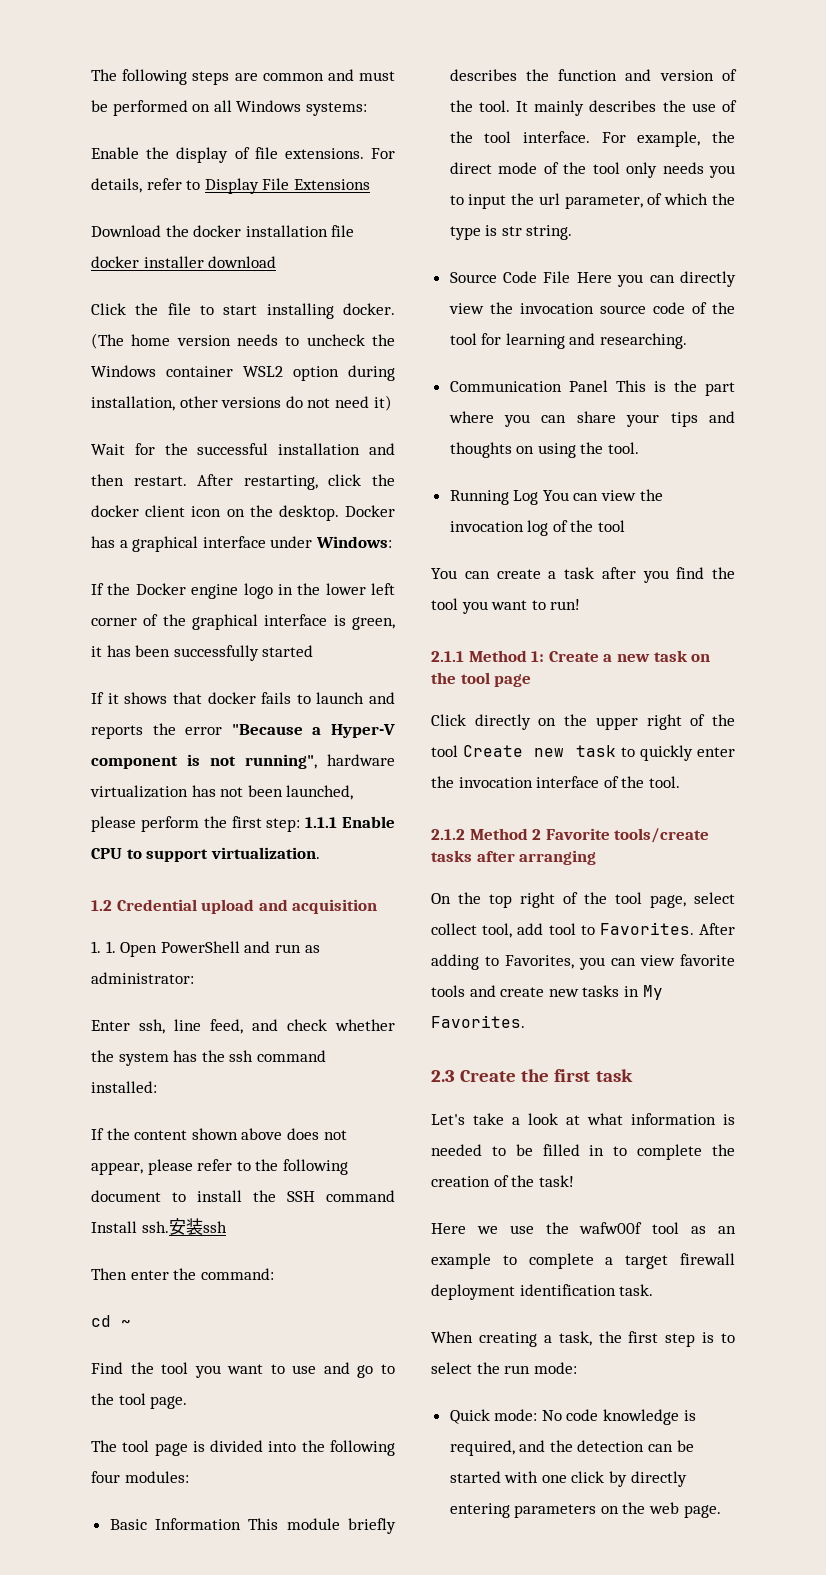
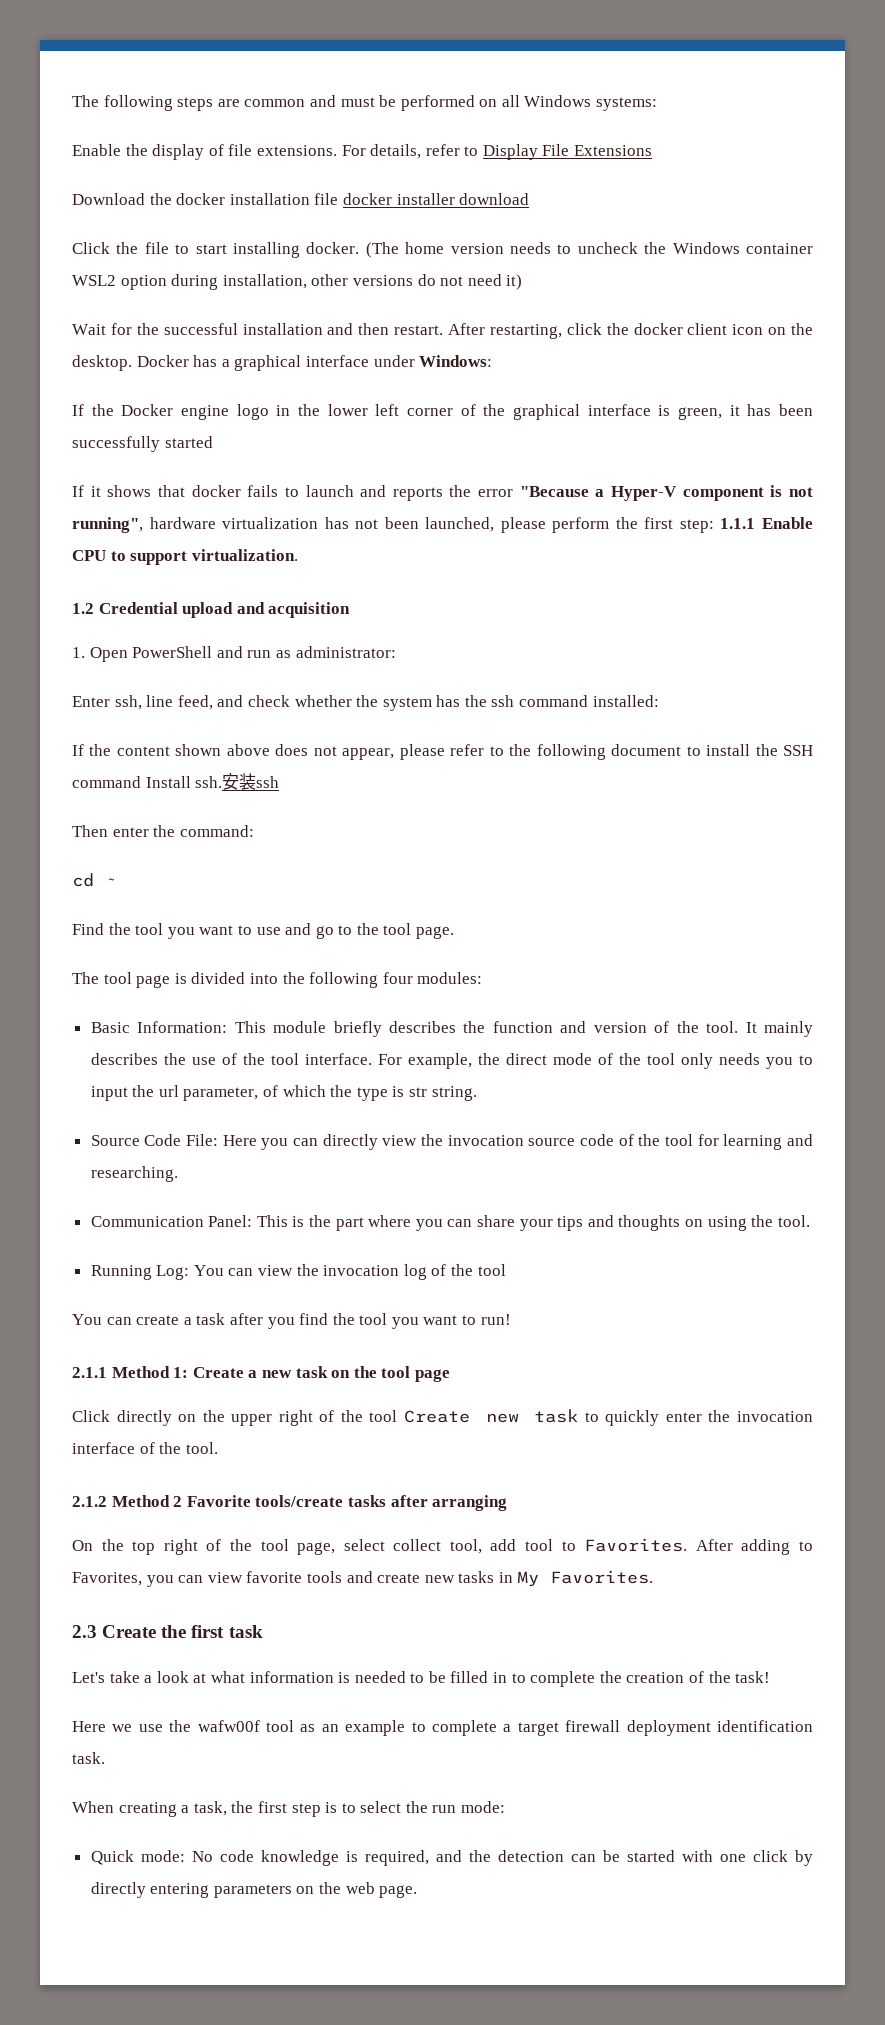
- 1. 1. Open PowerShell and run as administrator:
+ 1. Open PowerShell and run as administrator:
- Basic Information This module briefly describes the function and version of the tool.
+ Basic Information: This module briefly describes the function and version of the tool.
- Source Code File Here you can directly view the invocation source code of the tool for learning and researching.
+ Source Code File: Here you can directly view the invocation source code of the tool for learning and researching.
- Communication Panel This is the part where you can share your tips and thoughts on using the tool.
+ Communication Panel: This is the part where you can share your tips and thoughts on using the tool.
- Running Log You can view the invocation log of the tool
+ Running Log: You can view the invocation log of the tool

